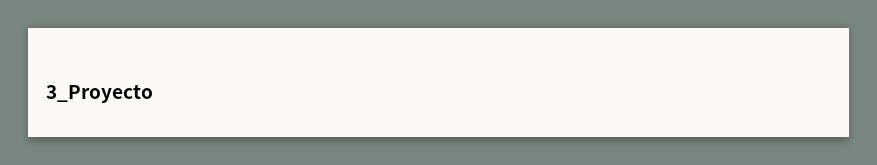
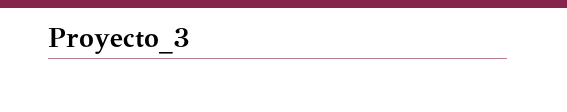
- 3_Proyecto
+ Proyecto_3

